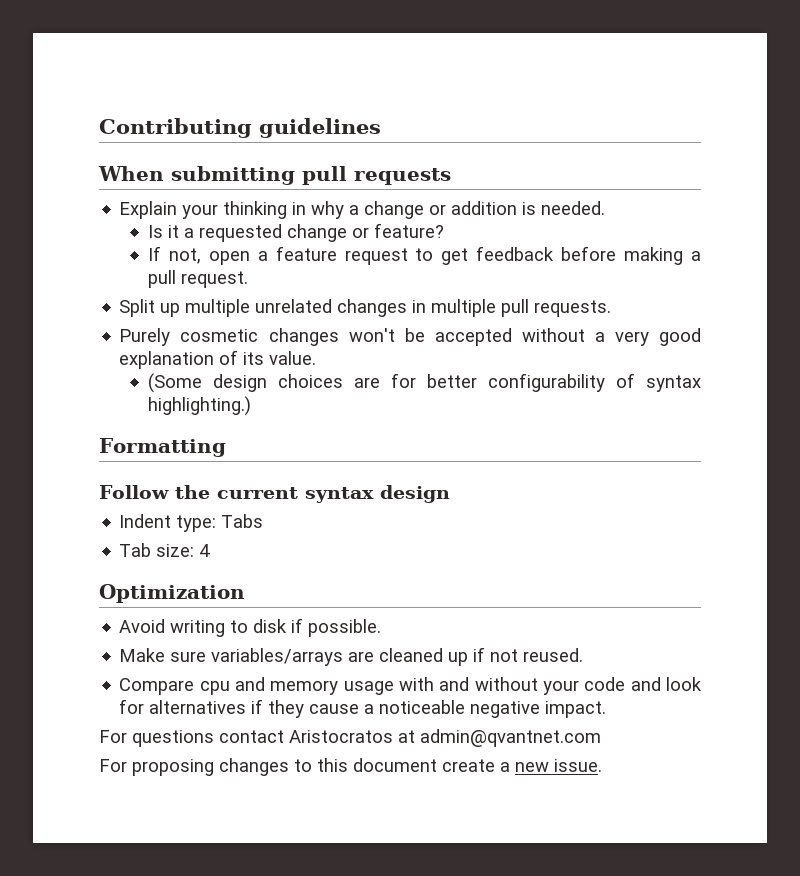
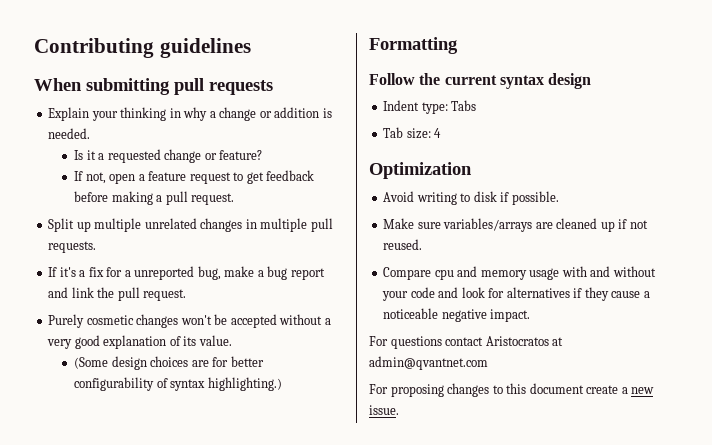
+ If it's a fix for a unreported bug, make a bug report and link the pull request.

